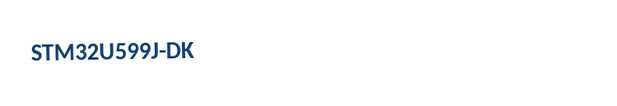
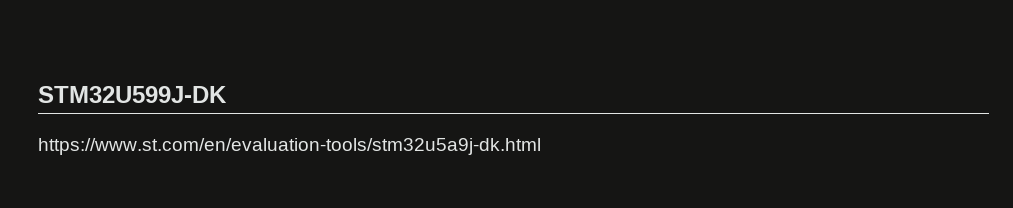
+ https://www.st.com/en/evaluation-tools/stm32u5a9j-dk.html

